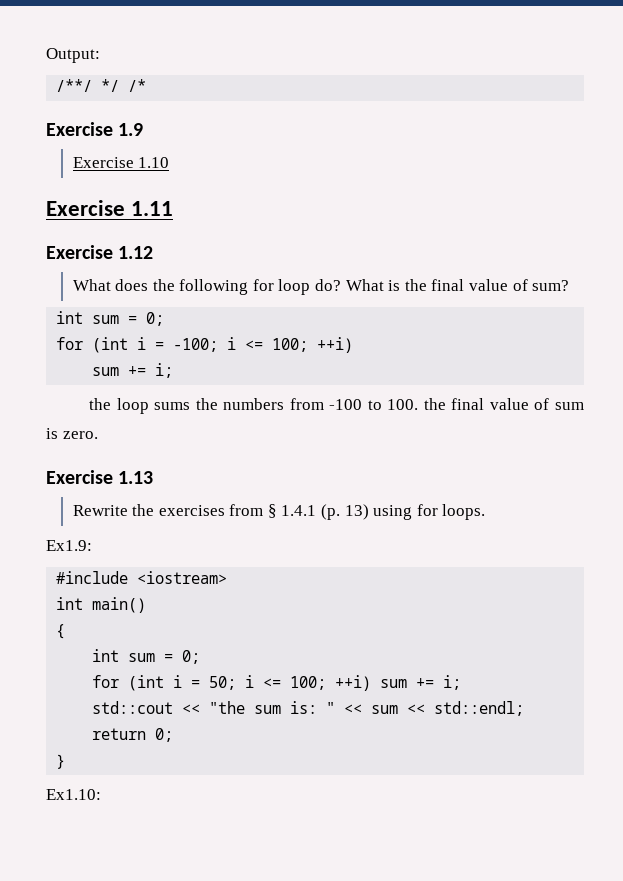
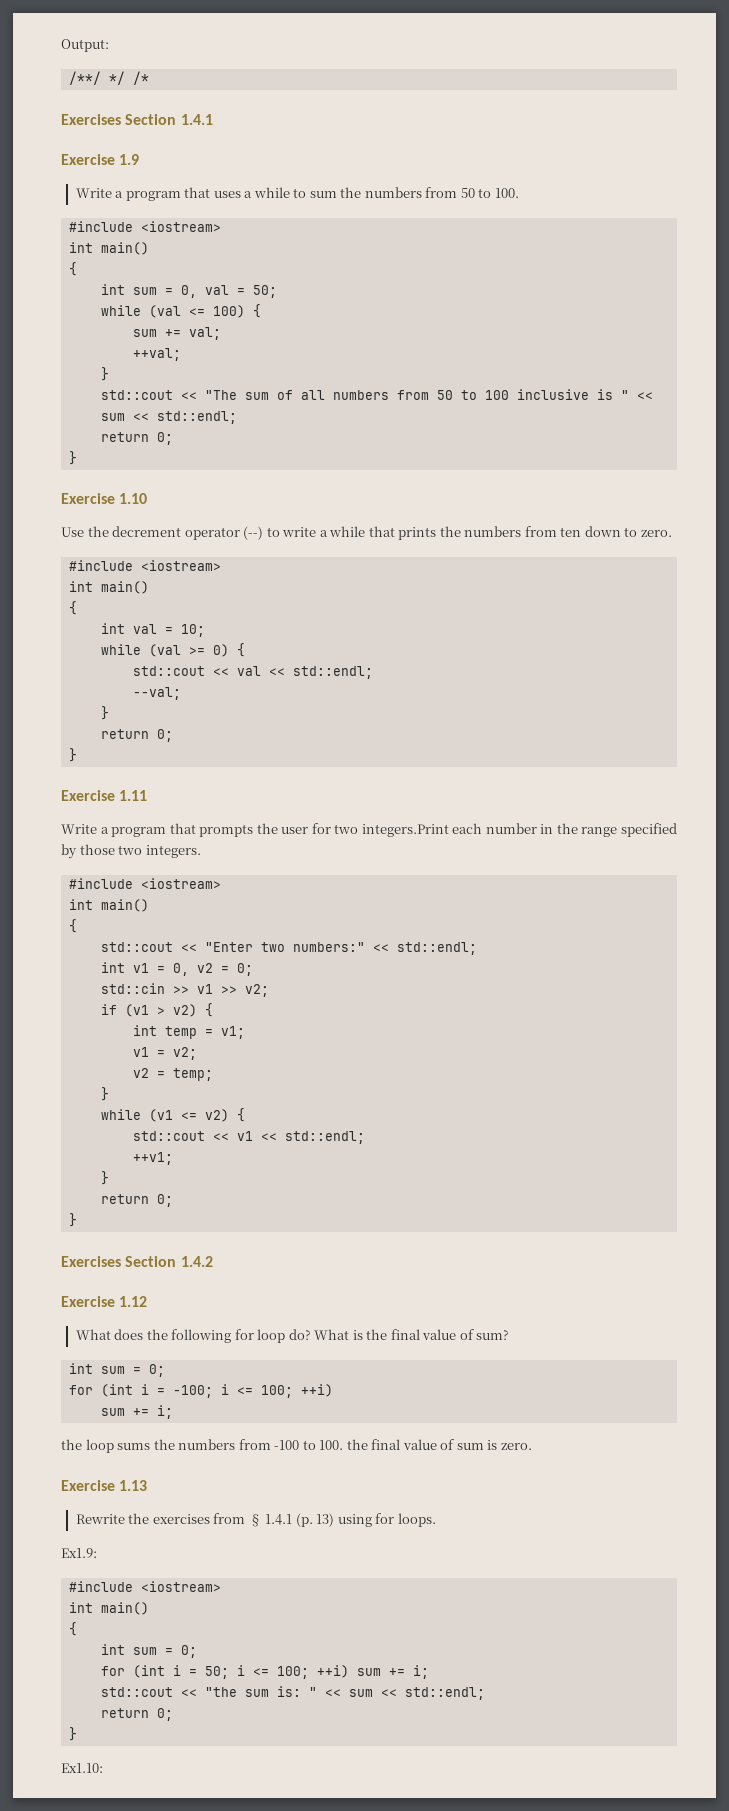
+ Exercises Section 1.4.1
+ Write a program that uses a while to sum the numbers from 50 to 100.
+ #include <iostream>
+ int main()
+ {
+ int sum = 0, val = 50;
+ while (val <= 100) {
+ sum += val;
+ ++val;
+ }
+ std::cout << "The sum of all numbers from 50 to 100 inclusive is " << sum << std::endl;
+ return 0;
+ }
  Exercise 1.10
+ Use the decrement operator (--) to write a while that prints the numbers from ten down to zero.
+ #include <iostream>
+ int main()
+ {
+ int val = 10;
+ while (val >= 0) {
+ std::cout << val << std::endl;
+ --val;
+ }
+ return 0;
+ }
  Exercise 1.11
+ Write a program that prompts the user for two integers.Print each number in the range specified by those two integers.
+ #include <iostream>
+ int main()
+ {
+ std::cout << "Enter two numbers:" << std::endl;
+ int v1 = 0, v2 = 0;
+ std::cin >> v1 >> v2;
+ if (v1 > v2) {
+ int temp = v1;
+ v1 = v2;
+ v2 = temp;
+ }
+ while (v1 <= v2) {
+ std::cout << v1 << std::endl;
+ ++v1;
+ }
+ return 0;
+ }
+ Exercises Section 1.4.2

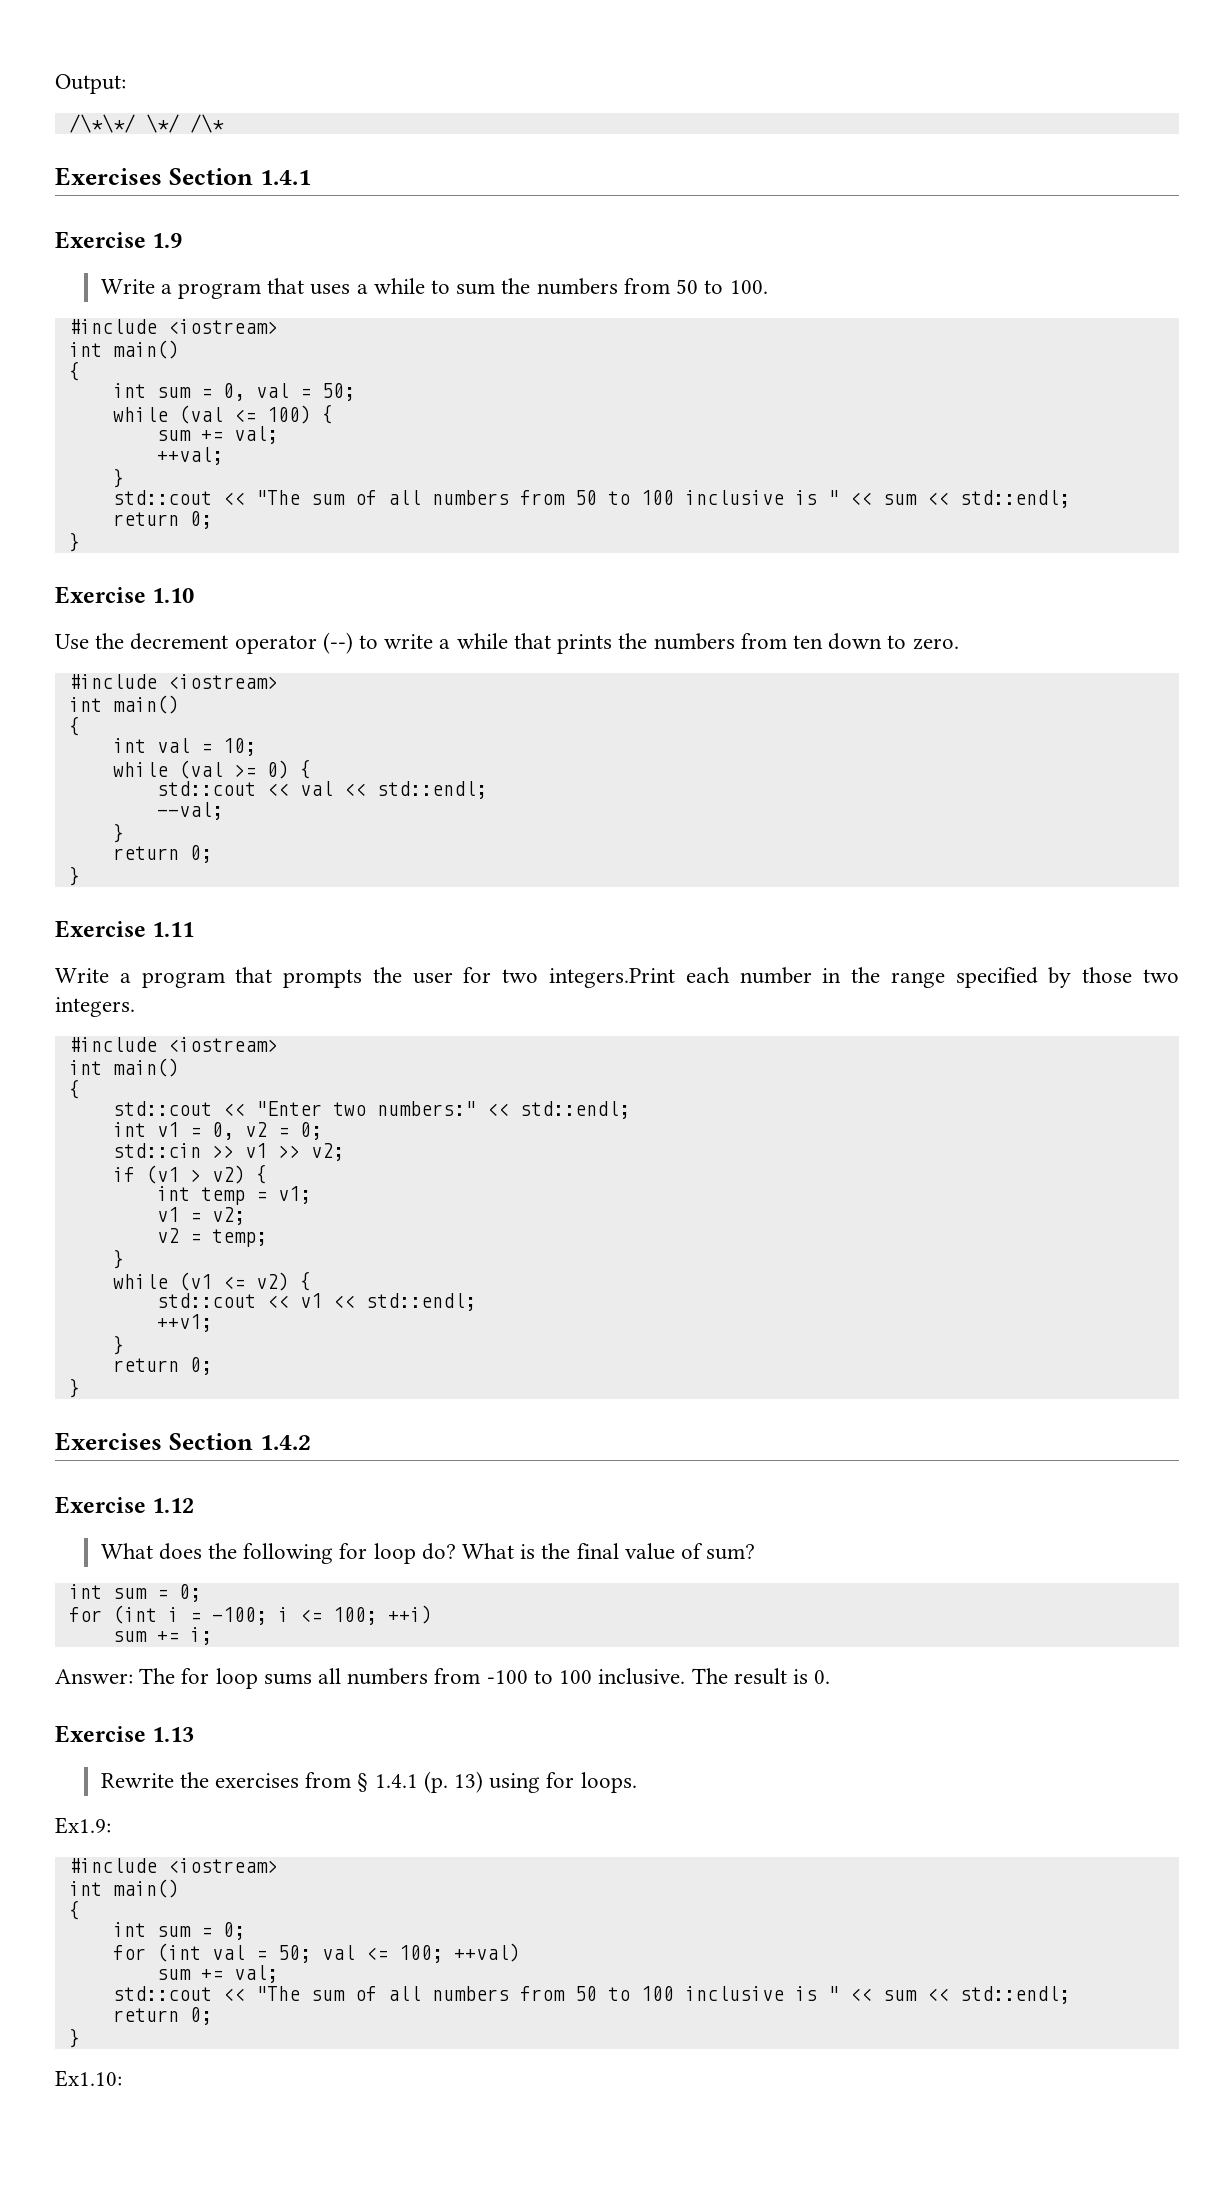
- /**/ */ /*
+ /\*\*/ \*/ /\*
- the loop sums the numbers from -100 to 100. the final value of sum is zero.
+ Answer: The for loop sums all numbers from -100 to 100 inclusive. The result is 0.
- for (int i = 50; i <= 100; ++i) sum += i;
- std::cout << "the sum is: " << sum << std::endl;
+ for (int val = 50; val <= 100; ++val)
+ sum += val;
+ std::cout << "The sum of all numbers from 50 to 100 inclusive is " << sum << std::endl;

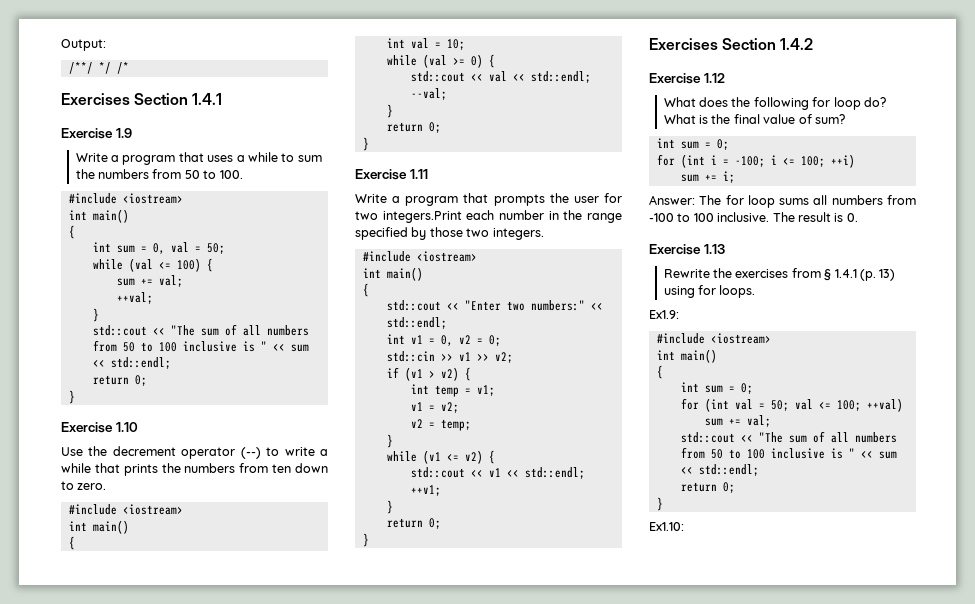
- /\*\*/ \*/ /\*
+ /**/ */ /*

